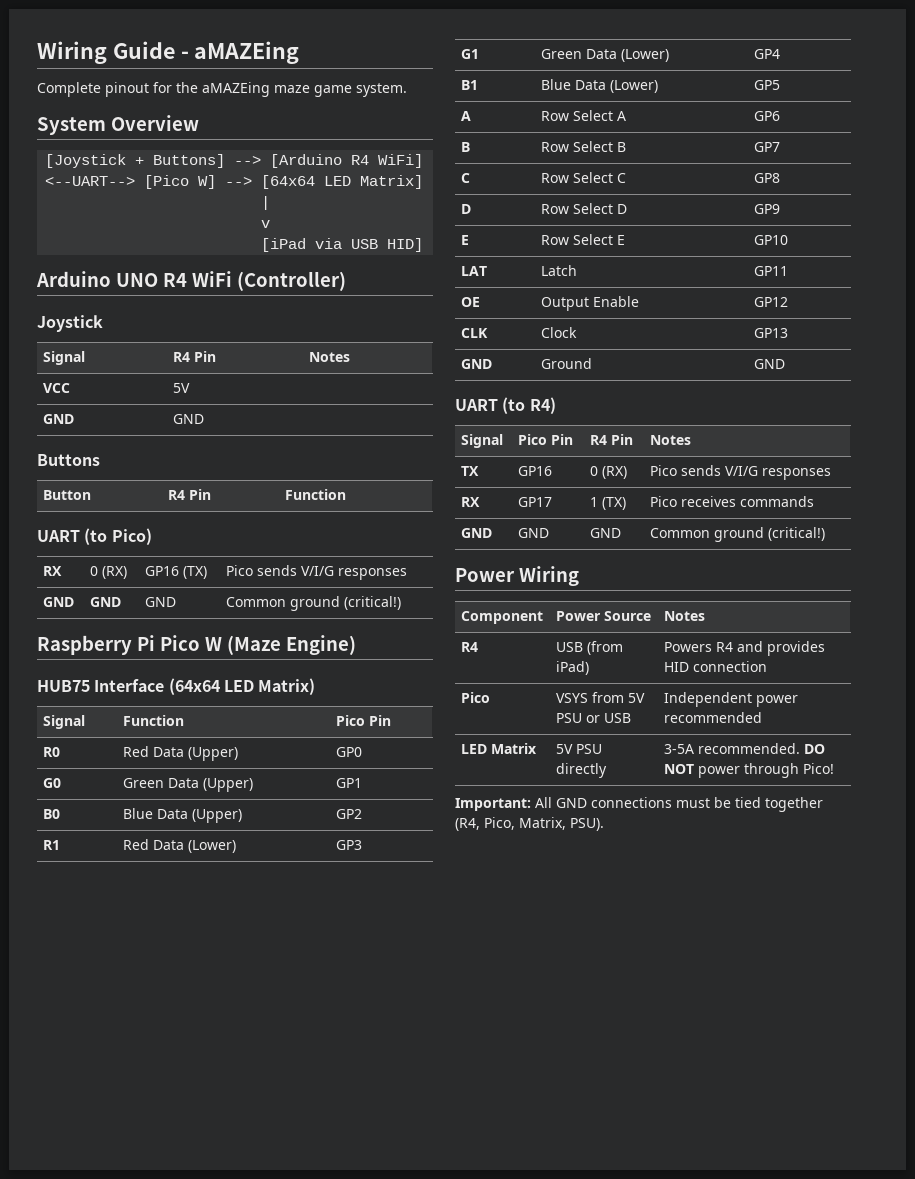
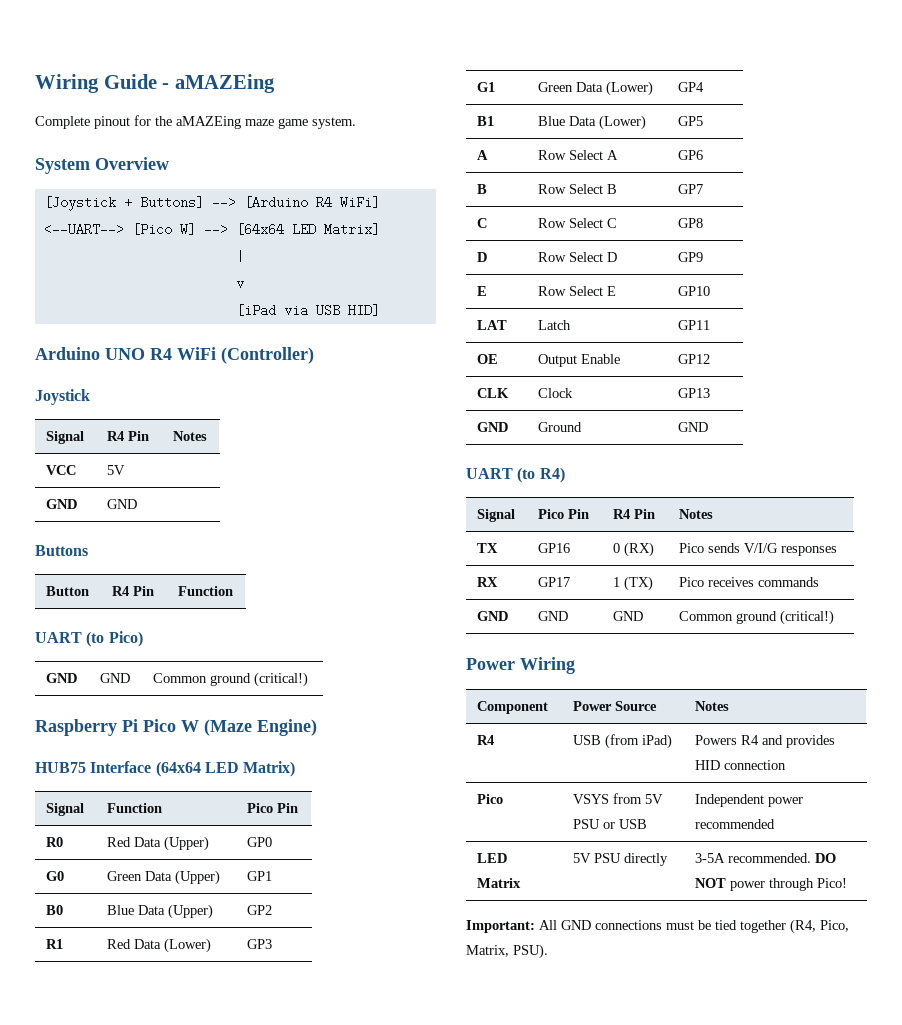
  UART (to Pico)
- RX | 0 (RX) | GP16 (TX) | Pico sends V/I/G responses
- GND | GND | GND | Common ground (critical!)
+ GND | GND | Common ground (critical!)

